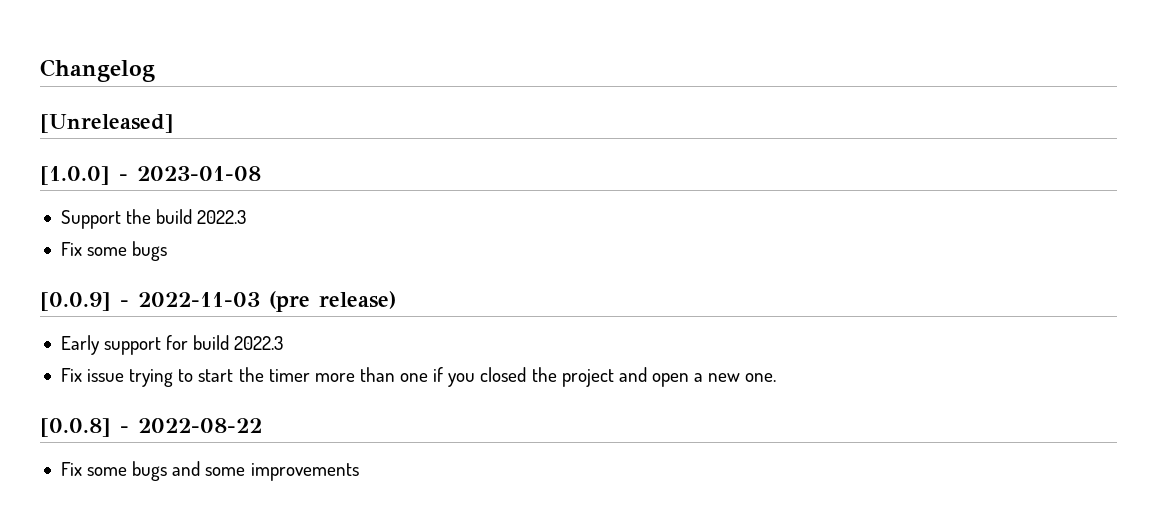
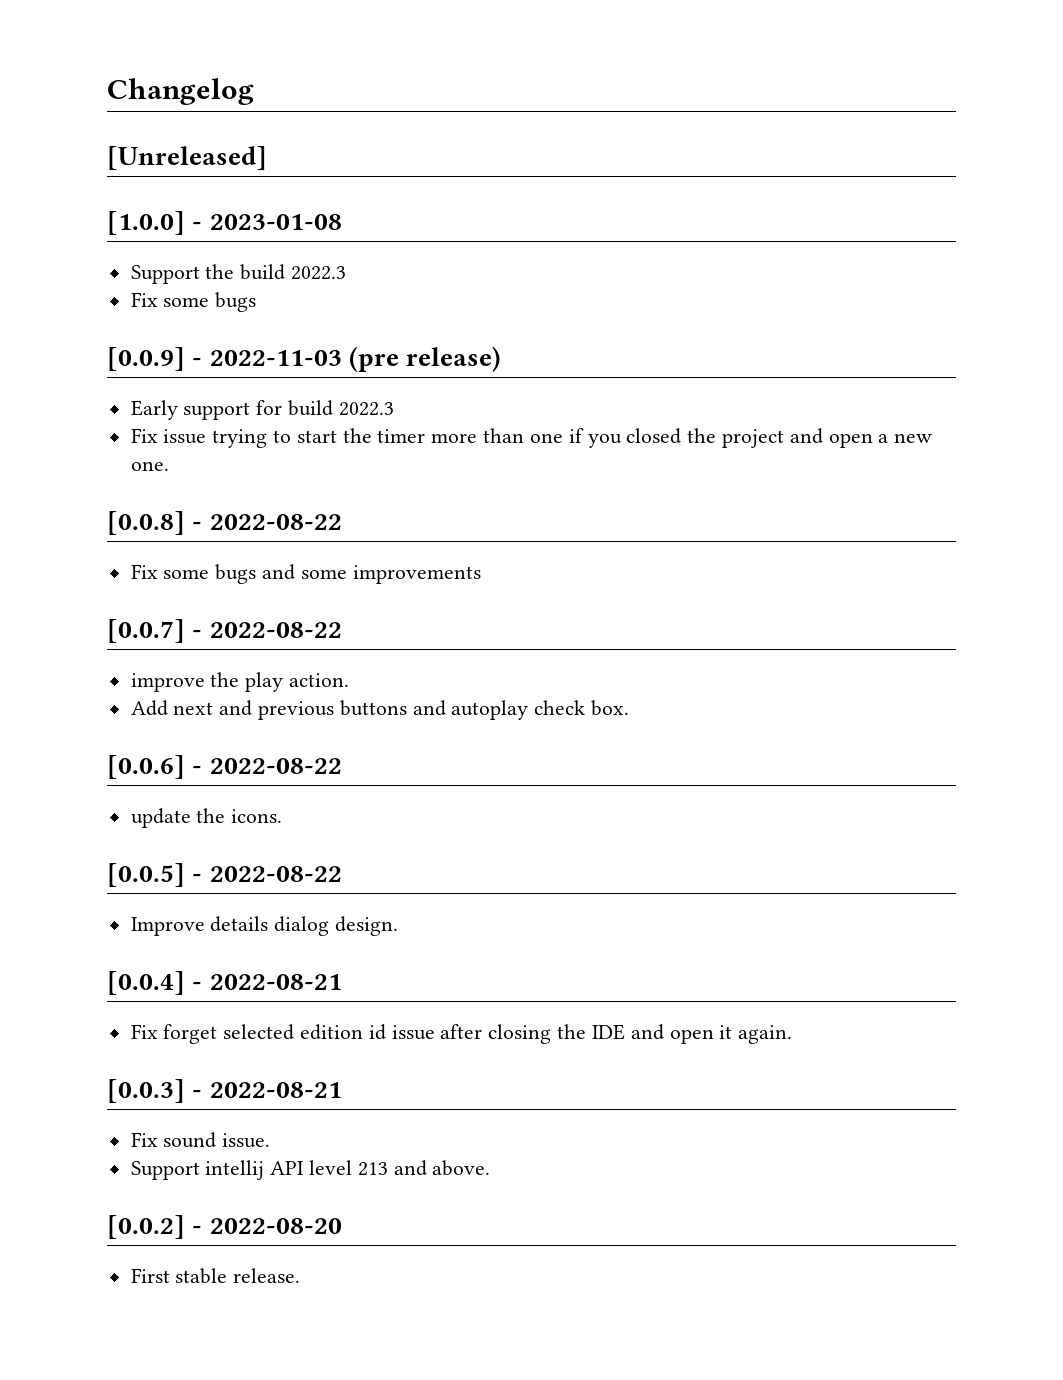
+ [0.0.7] - 2022-08-22
+ improve the play action.
+ Add next and previous buttons and autoplay check box.
+ [0.0.6] - 2022-08-22
+ update the icons.
+ [0.0.5] - 2022-08-22
+ Improve details dialog design.
+ [0.0.4] - 2022-08-21
+ Fix forget selected edition id issue after closing the IDE and open it again.
+ [0.0.3] - 2022-08-21
+ Fix sound issue.
+ Support intellij API level 213 and above.
+ [0.0.2] - 2022-08-20
+ First stable release.

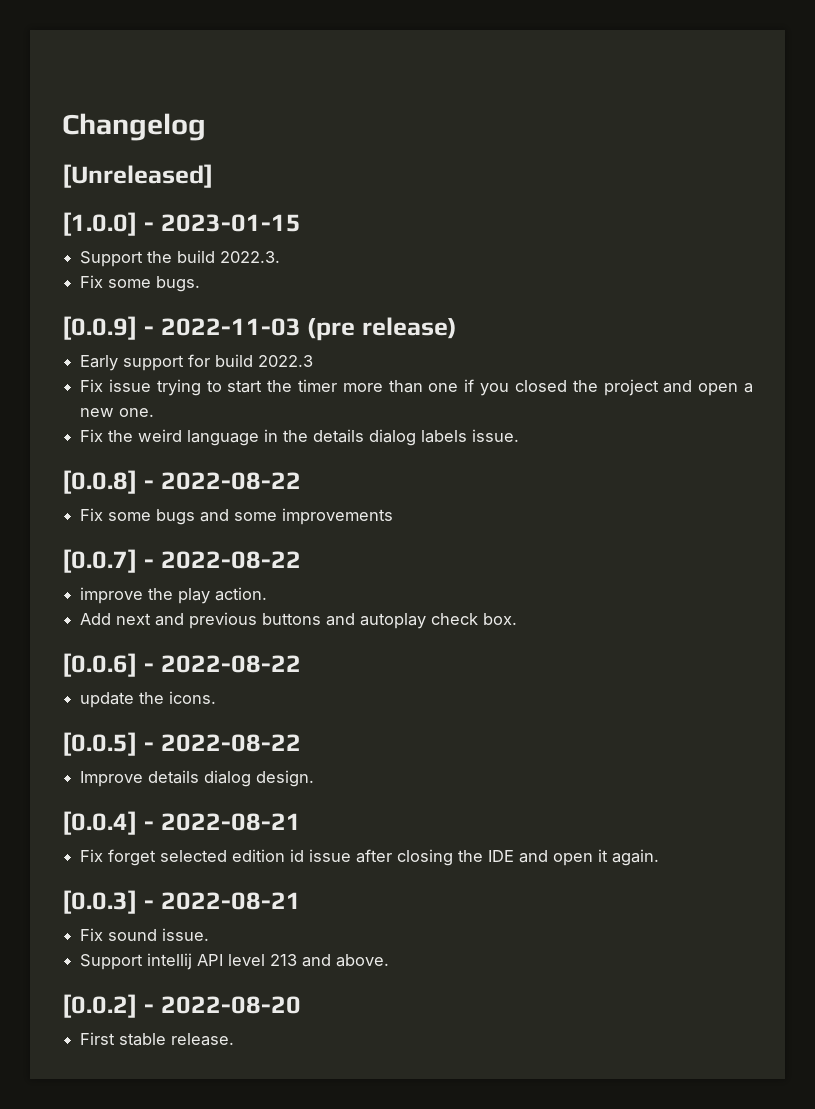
- [1.0.0] - 2023-01-08
+ [1.0.0] - 2023-01-15
- Support the build 2022.3
- Fix some bugs
+ Support the build 2022.3.
+ Fix some bugs.
+ Fix the weird language in the details dialog labels issue.

